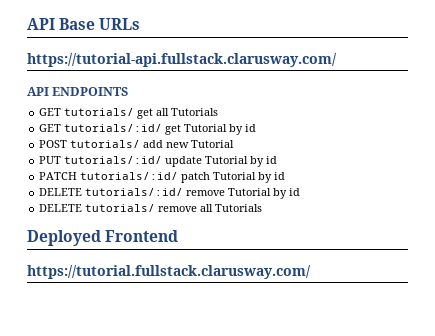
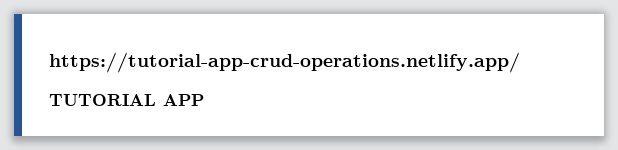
- API Base URLs
- https://tutorial-api.fullstack.clarusway.com/
- API ENDPOINTS
- GET tutorials/ get all Tutorials
- GET tutorials/:id/ get Tutorial by id
- POST tutorials/ add new Tutorial
- PUT tutorials/:id/ update Tutorial by id
- PATCH tutorials/:id/ patch Tutorial by id
- DELETE tutorials/:id/ remove Tutorial by id
- DELETE tutorials/ remove all Tutorials
- Deployed Frontend
- https://tutorial.fullstack.clarusway.com/
+ https://tutorial-app-crud-operations.netlify.app/
+ TUTORIAL APP

